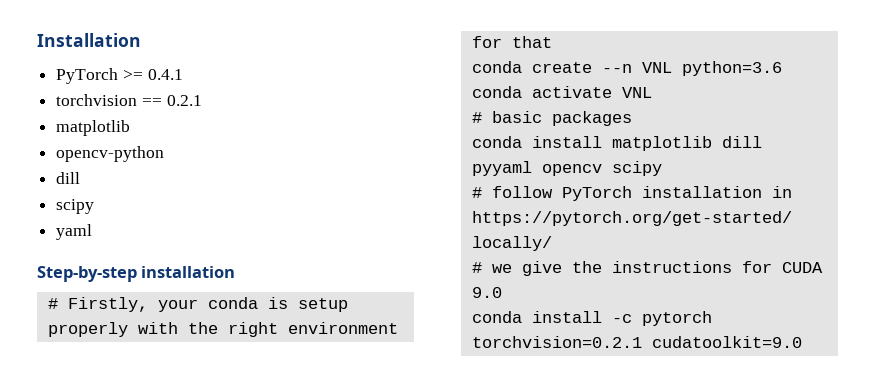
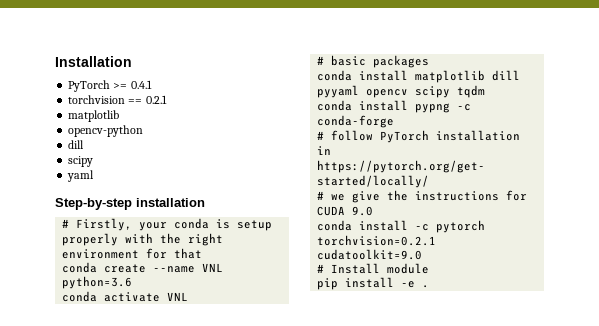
- conda create --n VNL python=3.6
+ conda create --name VNL python=3.6
- conda install matplotlib dill pyyaml opencv scipy
+ conda install matplotlib dill pyyaml opencv scipy tqdm
+ conda install pypng -c conda-forge
+ # Install module
+ pip install -e .

